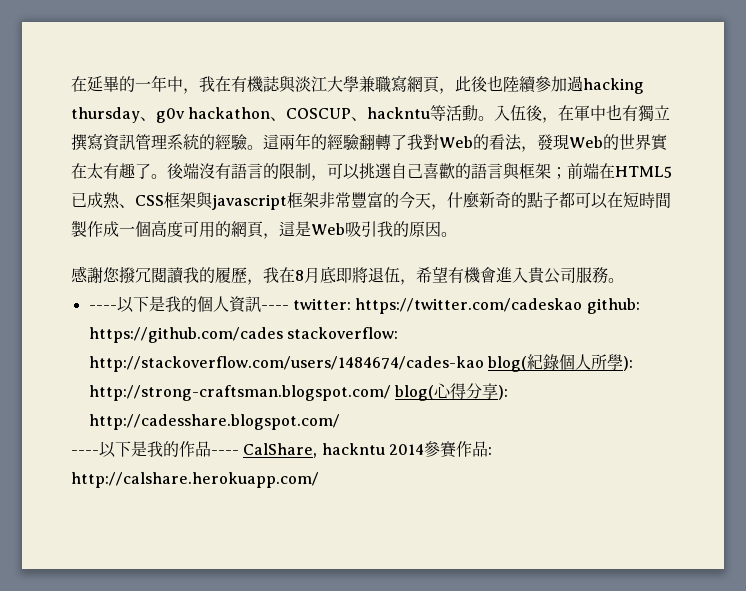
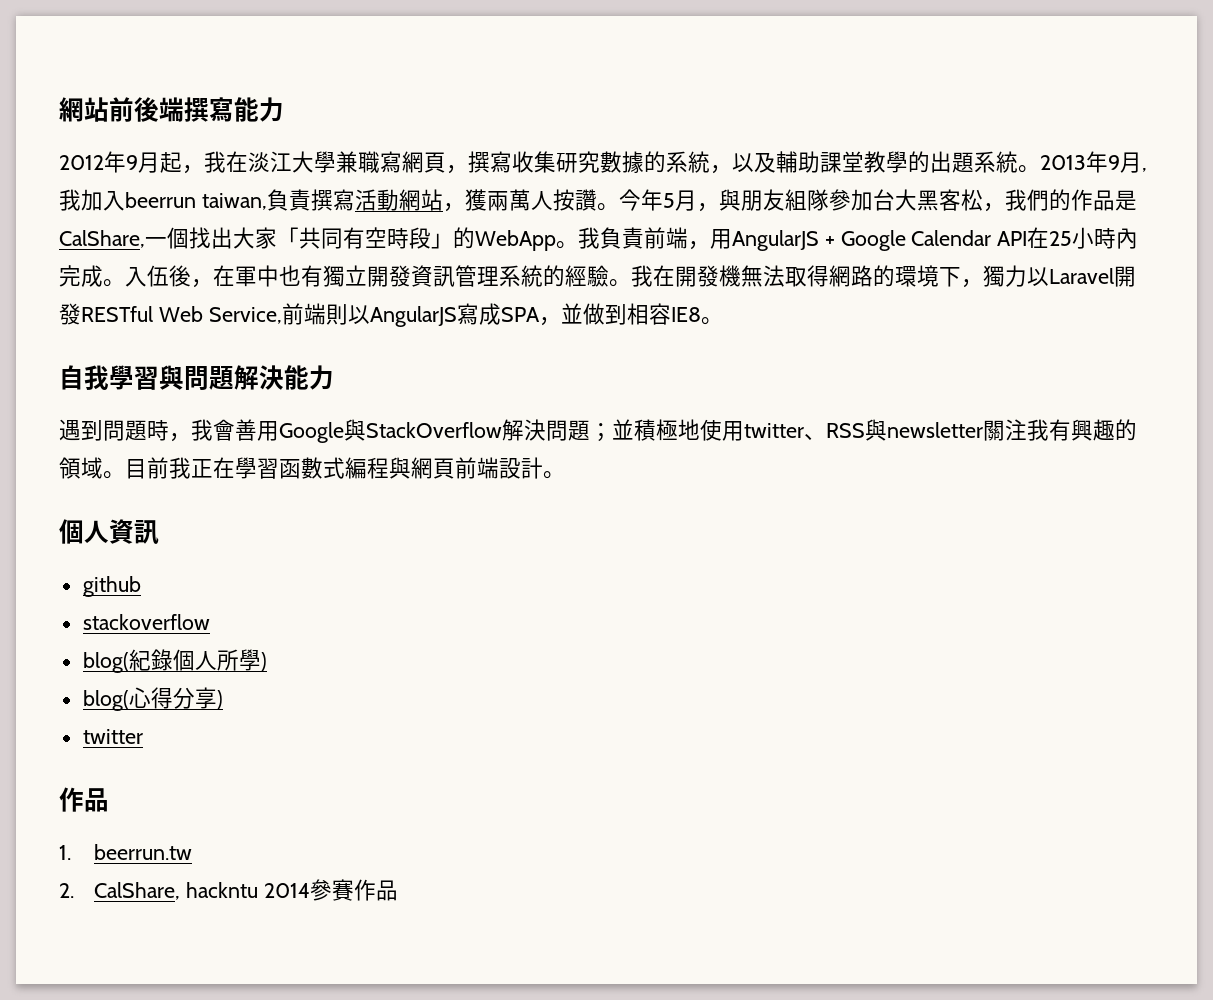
- 在延畢的一年中，我在有機誌與淡江大學兼職寫網頁，此後也陸續參加過hacking thursday、g0v hackathon、COSCUP、hackntu等活動。
+ 網站前後端撰寫能力
+ 2012年9月起，我在淡江大學兼職寫網頁，撰寫收集研究數據的系統，以及輔助課堂教學的出題系統。2013年9月,我加入beerrun taiwan,負責撰寫活動網站，獲兩萬人按讚。今年5月，與朋友組隊參加台大黑客松，我們的作品是CalShare,一個找出大家「共同有空時段」的WebApp。我負責前端，用AngularJS + Google Calendar API在25小時內完成。
- 入伍後，在軍中也有獨立撰寫資訊管理系統的經驗。
+ 入伍後，在軍中也有獨立開發資訊管理系統的經驗。
- 這兩年的經驗翻轉了我對Web的看法，發現Web的世界實在太有趣了。後端沒有語言的限制，可以挑選自己喜歡的語言與框架；前端在HTML5已成熟、CSS框架與javascript框架非常豐富的今天，什麼新奇的點子都可以在短時間製作成一個高度可用的網頁，這是Web吸引我的原因。
- 感謝您撥冗閱讀我的履歷，我在8月底即將退伍，希望有機會進入貴公司服務。
- ----以下是我的個人資訊---- twitter: https://twitter.com/cadeskao github: https://github.com/cades stackoverflow: http://stackoverflow.com/users/1484674/cades-kao blog(紀錄個人所學): http://strong-craftsman.blogspot.com/ blog(心得分享): http://cadesshare.blogspot.com/
- ----以下是我的作品---- CalShare, hackntu 2014參賽作品: http://calshare.herokuapp.com/
+ 我在開發機無法取得網路的環境下，獨力以Laravel開發RESTful Web Service,前端則以AngularJS寫成SPA，並做到相容IE8。
+ 自我學習與問題解決能力
+ 遇到問題時，我會善用Google與StackOverflow解決問題；並積極地使用twitter、RSS與newsletter關注我有興趣的領域。目前我正在學習函數式編程與網頁前端設計。
+ 個人資訊
+ github
+ stackoverflow
+ blog(紀錄個人所學)
+ blog(心得分享)
+ twitter
+ 作品
+ 1. beerrun.tw
+ 2. CalShare, hackntu 2014參賽作品

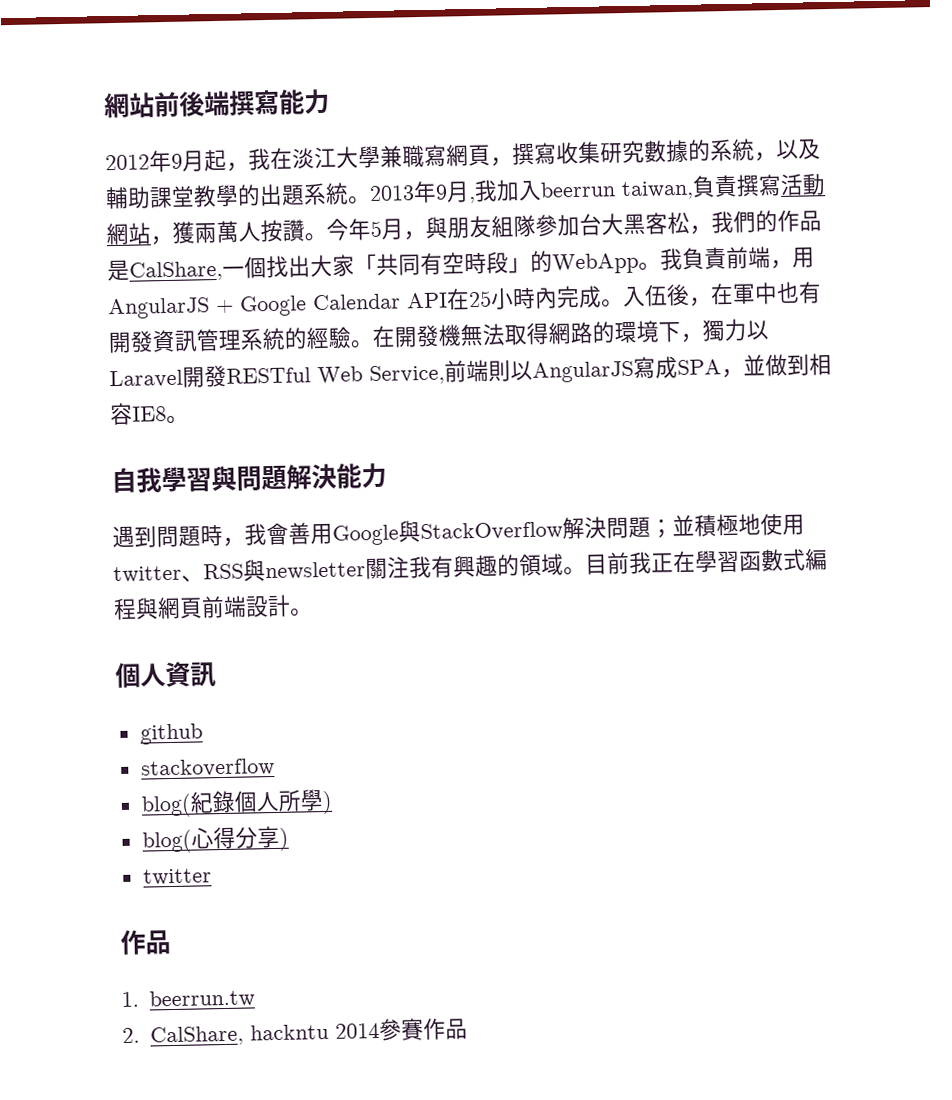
- 入伍後，在軍中也有獨立開發資訊管理系統的經驗。
+ 入伍後，在軍中也有開發資訊管理系統的經驗。
- 我在開發機無法取得網路的環境下，獨力以Laravel開發RESTful Web Service,前端則以AngularJS寫成SPA，並做到相容IE8。
+ 在開發機無法取得網路的環境下，獨力以Laravel開發RESTful Web Service,前端則以AngularJS寫成SPA，並做到相容IE8。

